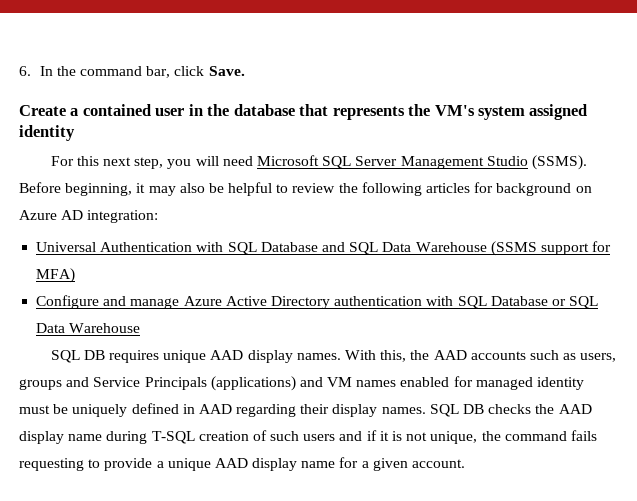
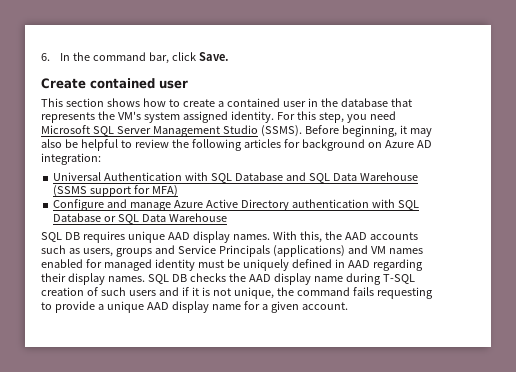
- Create a contained user in the database that represents the VM's system assigned identity
- For this next step, you will need Microsoft SQL Server Management Studio (SSMS).
+ Create contained user
+ This section shows how to create a contained user in the database that represents the VM's system assigned identity. For this step, you need Microsoft SQL Server Management Studio (SSMS).

